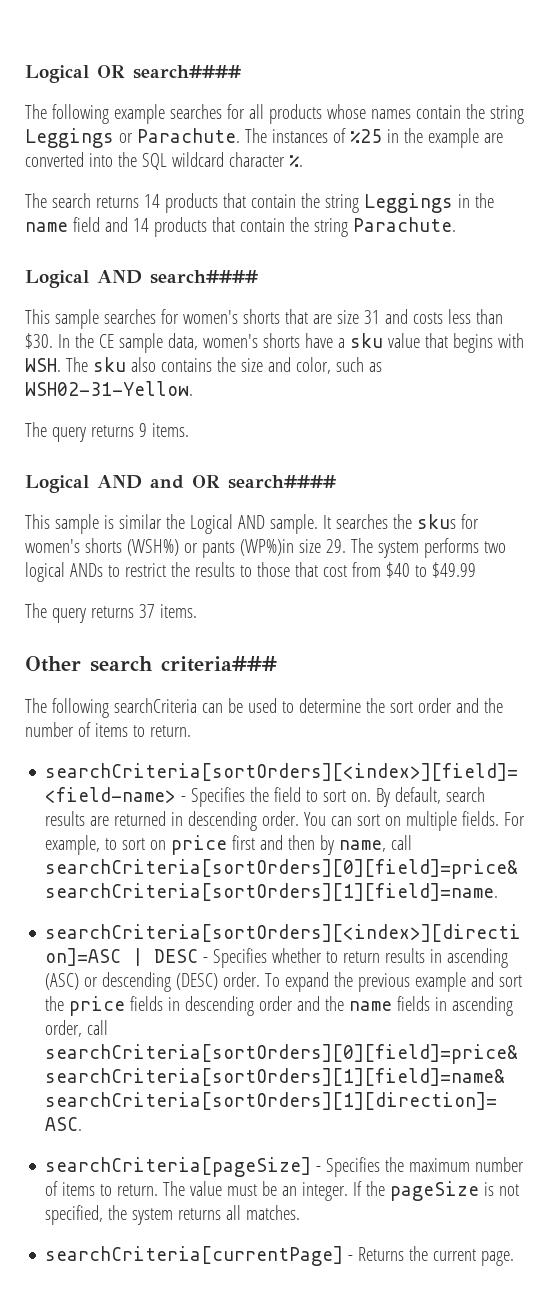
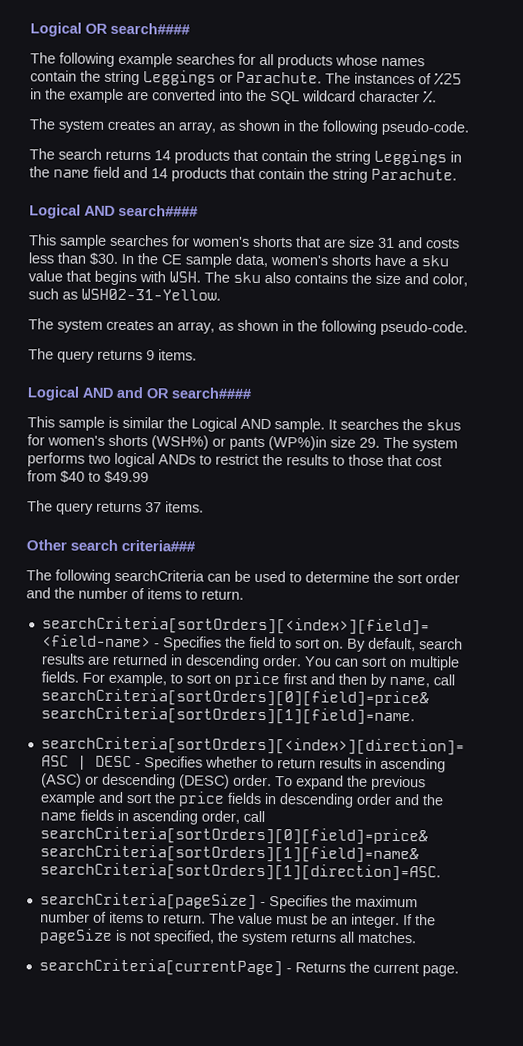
  The instances of %25 in the example are converted into the SQL wildcard character %.
+ The system creates an array, as shown in the following pseudo-code.
  In the CE sample data, women's shorts have a sku value that begins with WSH. The sku also contains the size and color, such as WSH02-31-Yellow.
+ The system creates an array, as shown in the following pseudo-code.

